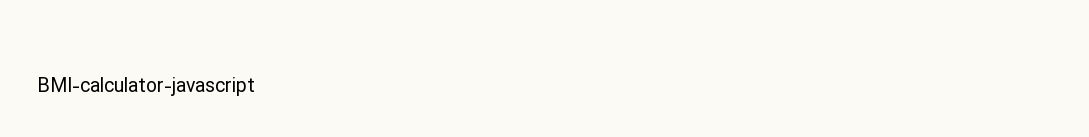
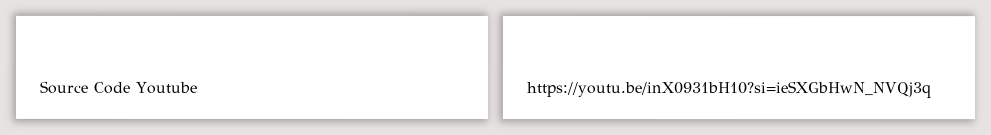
- BMI-calculator-javascript
+ Source Code Youtube https://youtu.be/inX0931bH10?si=ieSXGbHwN_NVQj3q

